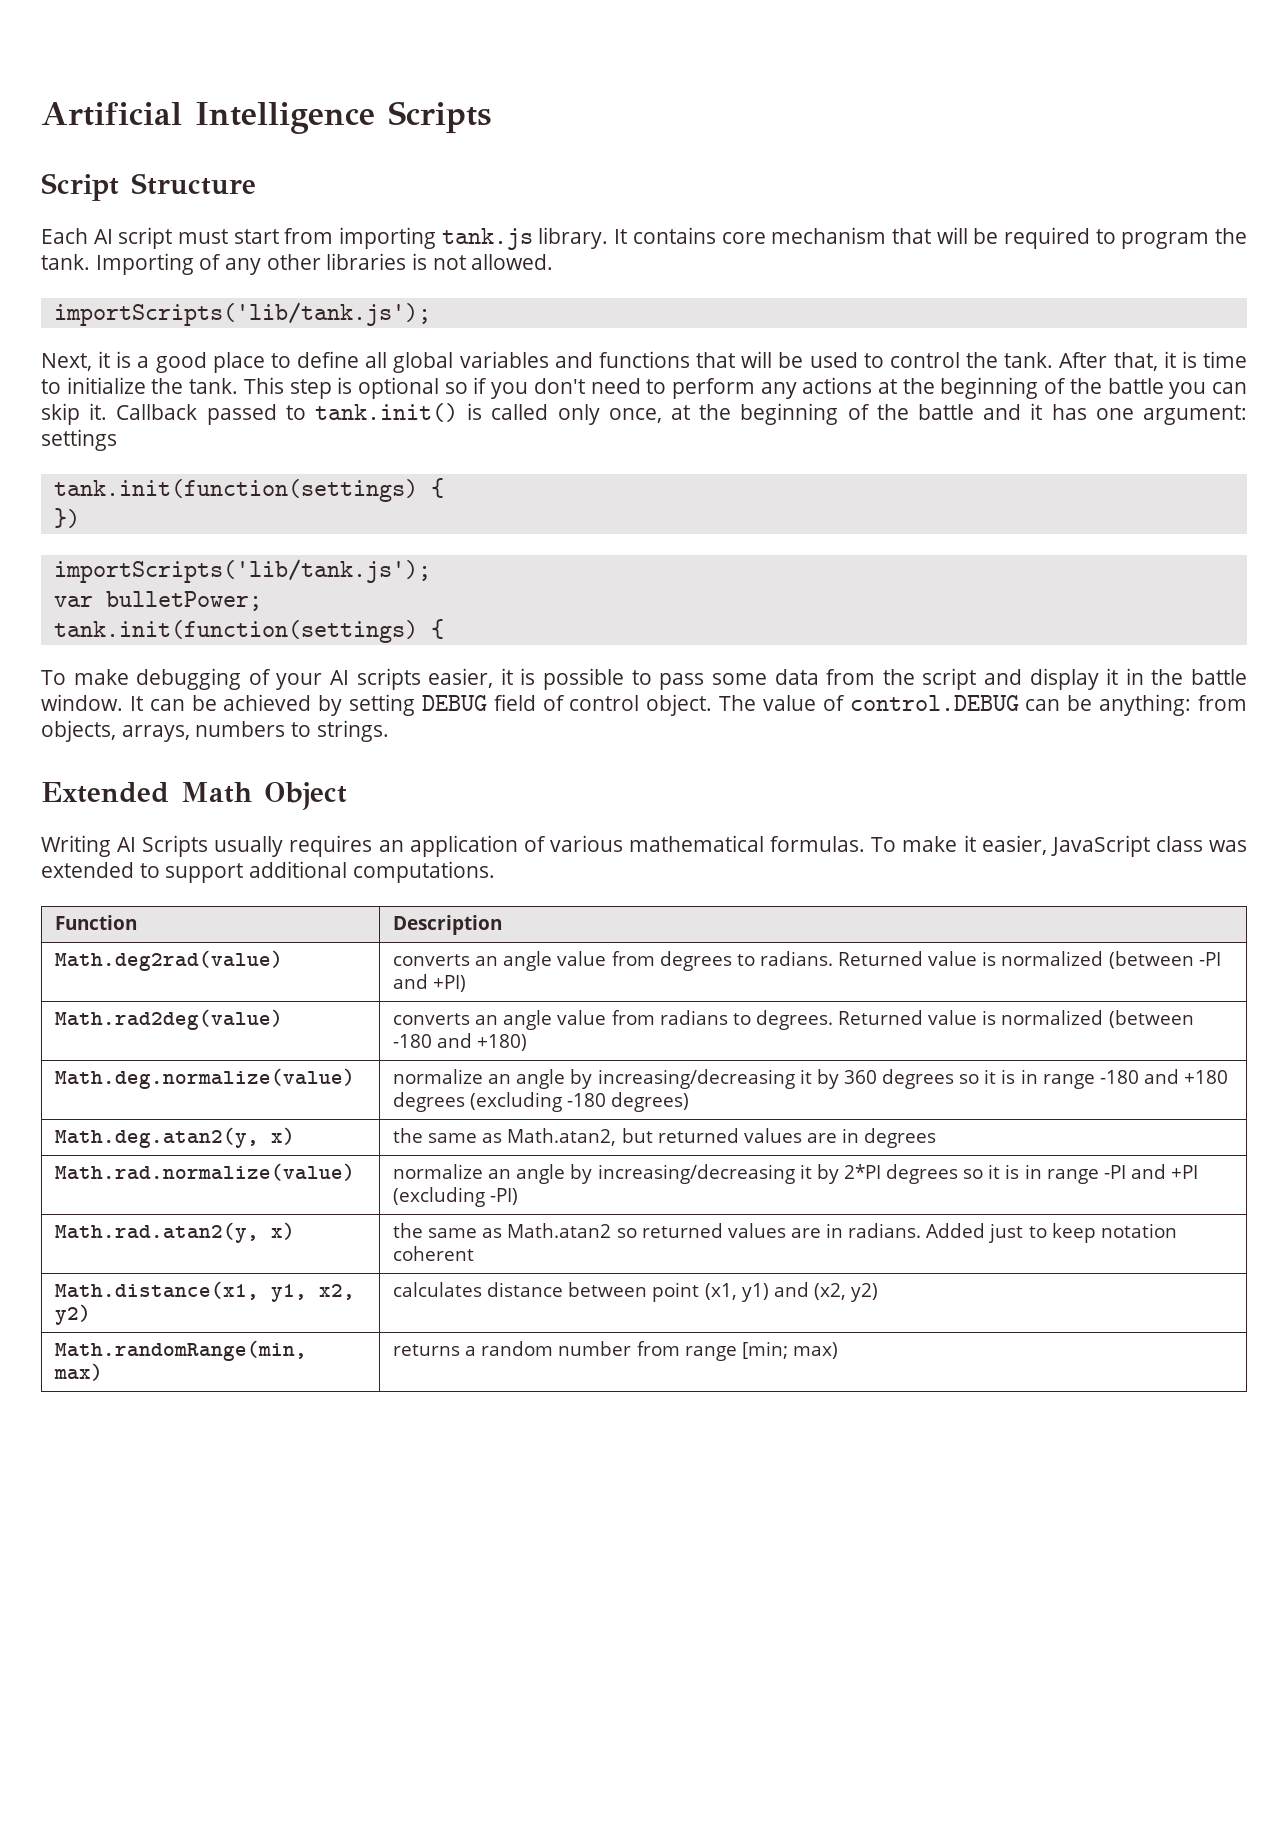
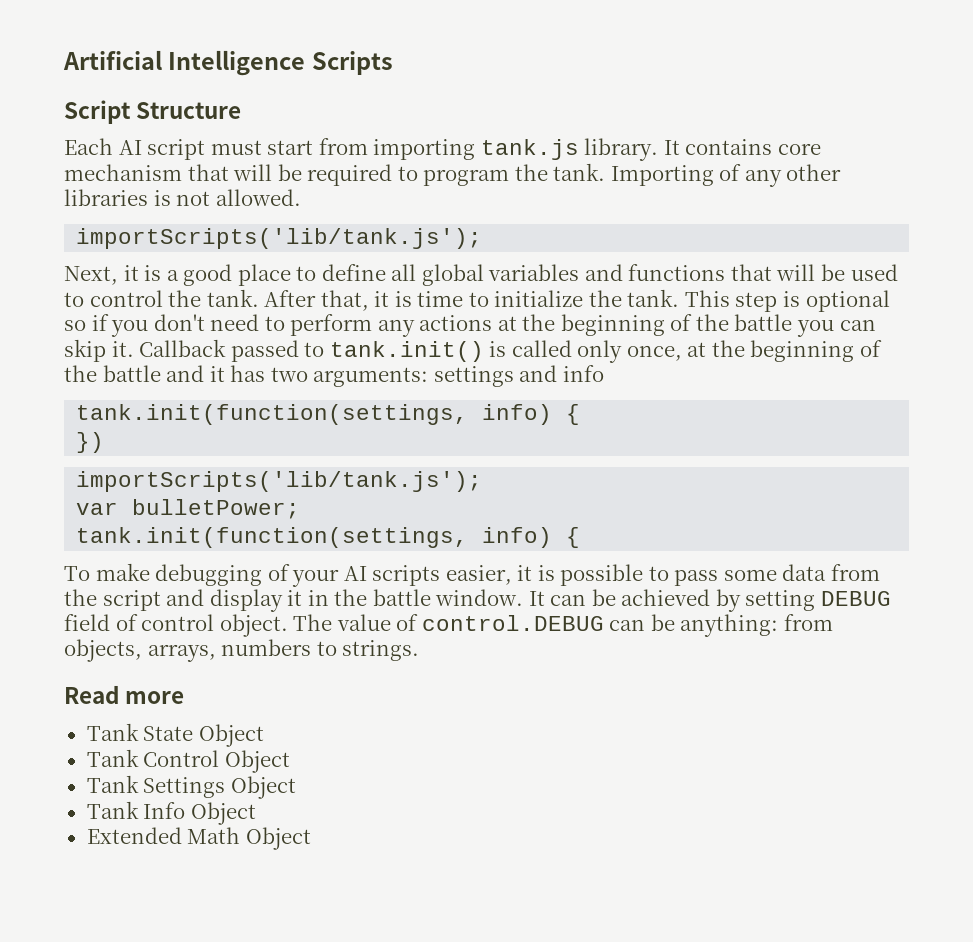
- Callback passed to tank.init() is called only once, at the beginning of the battle and it has one argument: settings
- tank.init(function(settings) {
+ Callback passed to tank.init() is called only once, at the beginning of the battle and it has two arguments: settings and info
+ tank.init(function(settings, info) {
  var bulletPower;
- tank.init(function(settings) {
+ tank.init(function(settings, info) {
+ Read more
+ Tank State Object
+ Tank Control Object
+ Tank Settings Object
+ Tank Info Object
  Extended Math Object
- Writing AI Scripts usually requires an application of various mathematical formulas. To make it easier, JavaScript class was extended to support additional computations.
- Function | Description
- Math.deg2rad(value) | converts an angle value from degrees to radians. Returned value is normalized (between -PI and +PI)
- Math.rad2deg(value) | converts an angle value from radians to degrees. Returned value is normalized (between -180 and +180)
- Math.deg.normalize(value) | normalize an angle by increasing/decreasing it by 360 degrees so it is in range -180 and +180 degrees (excluding -180 degrees)
- Math.deg.atan2(y, x) | the same as Math.atan2, but returned values are in degrees
- Math.rad.normalize(value) | normalize an angle by increasing/decreasing it by 2*PI degrees so it is in range -PI and +PI (excluding -PI)
- Math.rad.atan2(y, x) | the same as Math.atan2 so returned values are in radians. Added just to keep notation coherent
- Math.distance(x1, y1, x2, y2) | calculates distance between point (x1, y1) and (x2, y2)
- Math.randomRange(min, max) | returns a random number from range [min; max)

